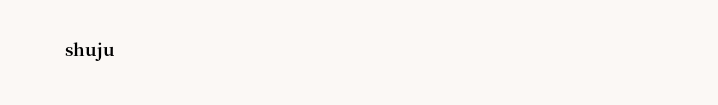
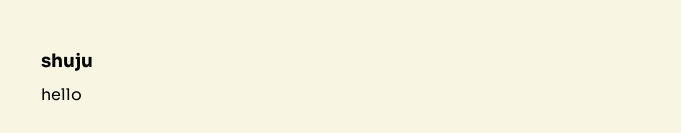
+ hello

